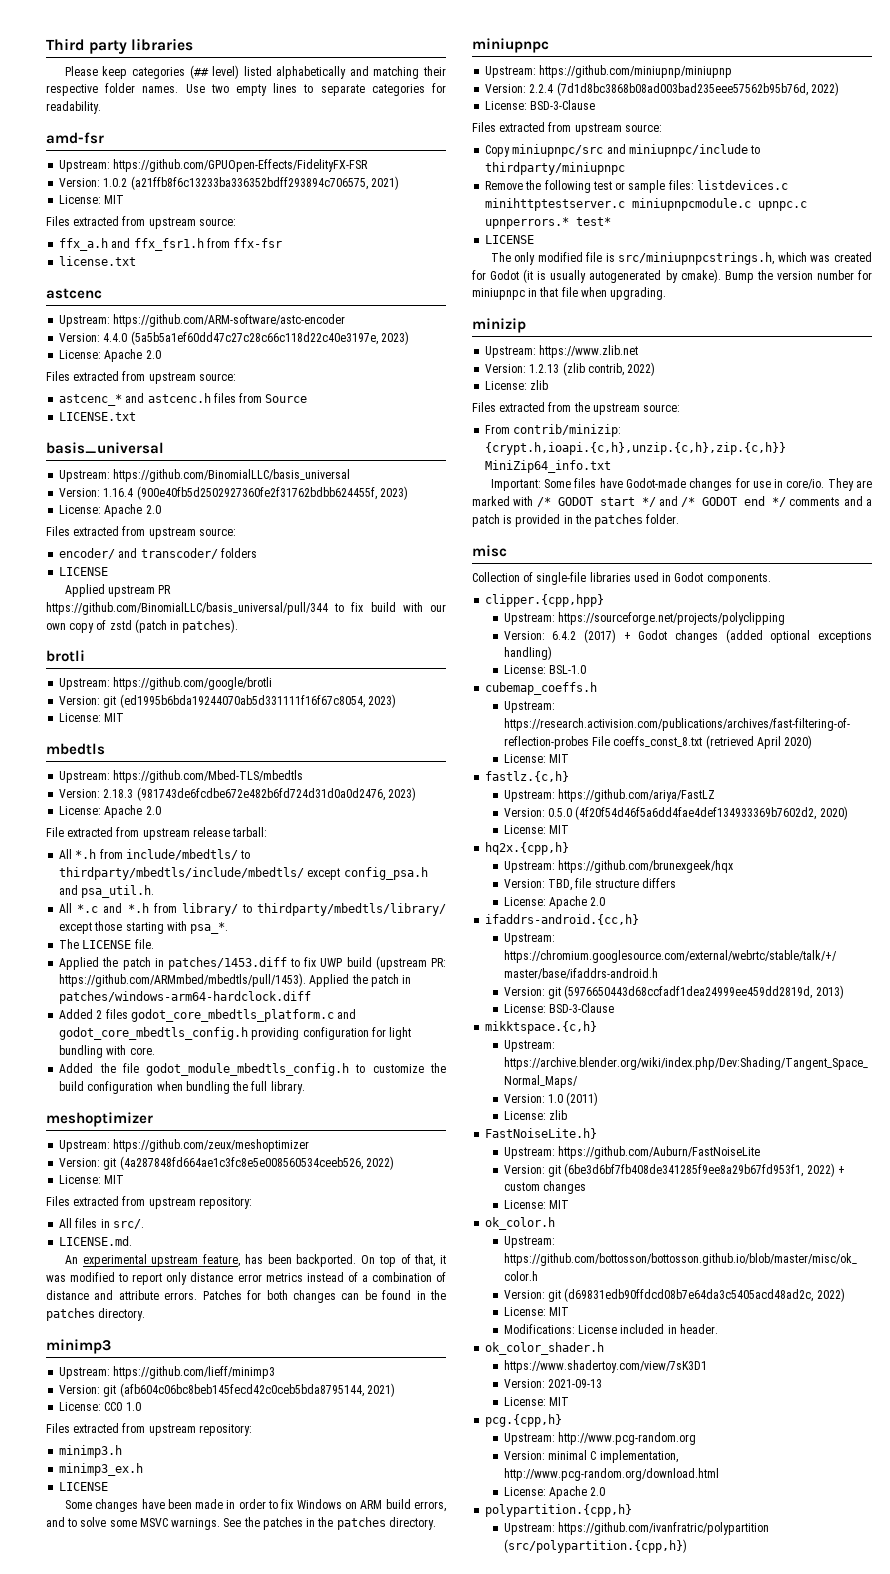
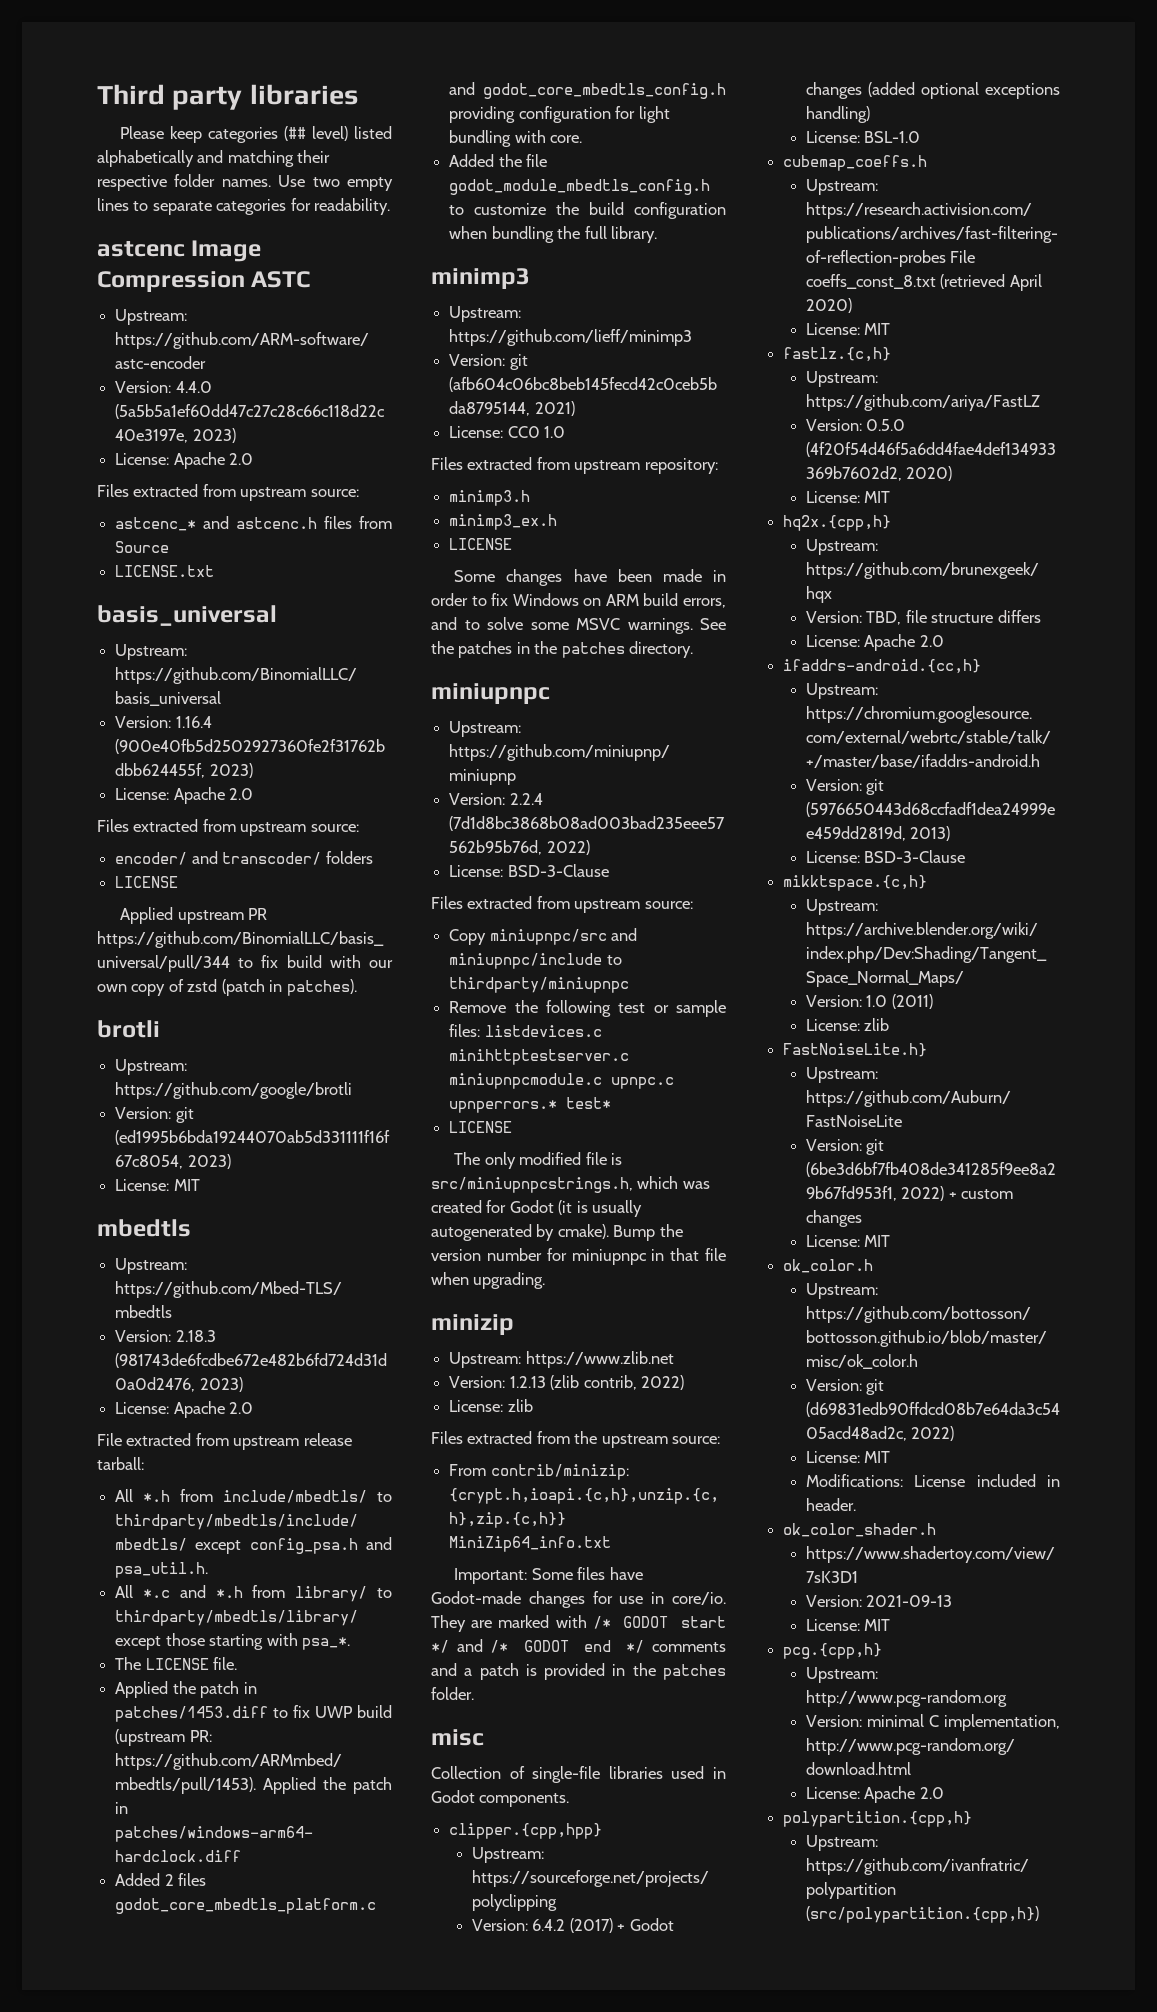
- amd-fsr
- Upstream: https://github.com/GPUOpen-Effects/FidelityFX-FSR
- Version: 1.0.2 (a21ffb8f6c13233ba336352bdff293894c706575, 2021)
- License: MIT
- Files extracted from upstream source:
- ffx_a.h and ffx_fsr1.h from ffx-fsr
- license.txt
- astcenc
+ astcenc Image Compression ASTC
- meshoptimizer
- Upstream: https://github.com/zeux/meshoptimizer
- Version: git (4a287848fd664ae1c3fc8e5e008560534ceeb526, 2022)
- License: MIT
- Files extracted from upstream repository:
- All files in src/.
- LICENSE.md.
- An experimental upstream feature, has been backported. On top of that, it was modified to report only distance error metrics instead of a combination of distance and attribute errors. Patches for both changes can be found in the patches directory.

